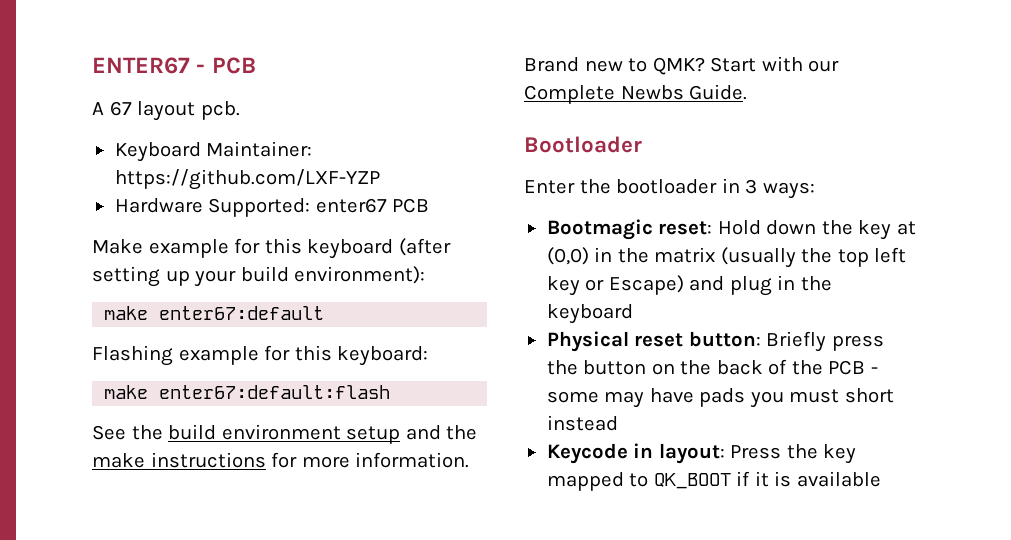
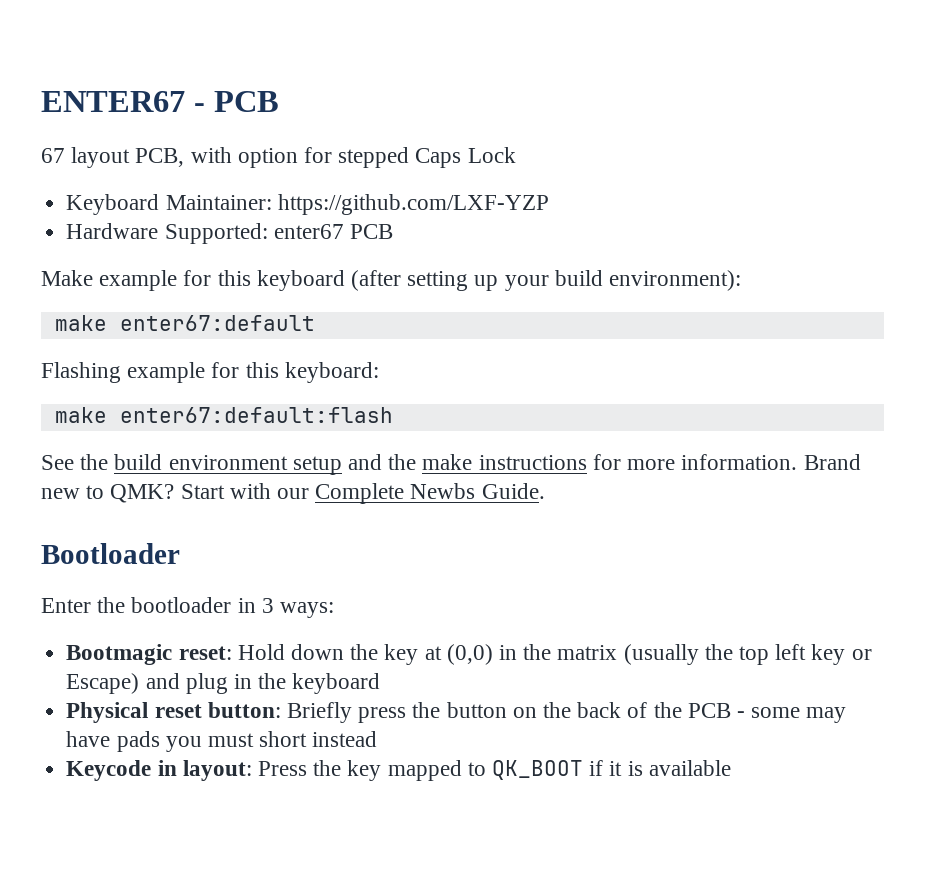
- A 67 layout pcb.
+ 67 layout PCB, with option for stepped Caps Lock

